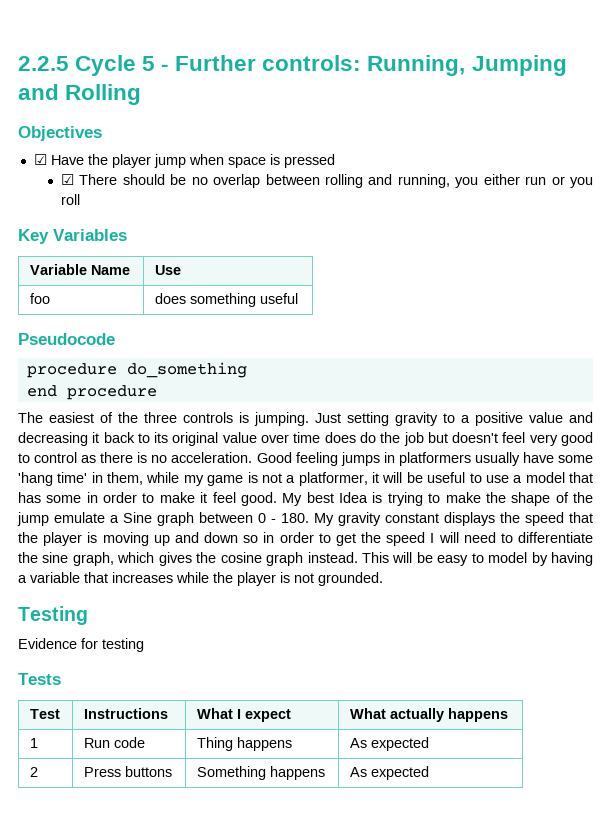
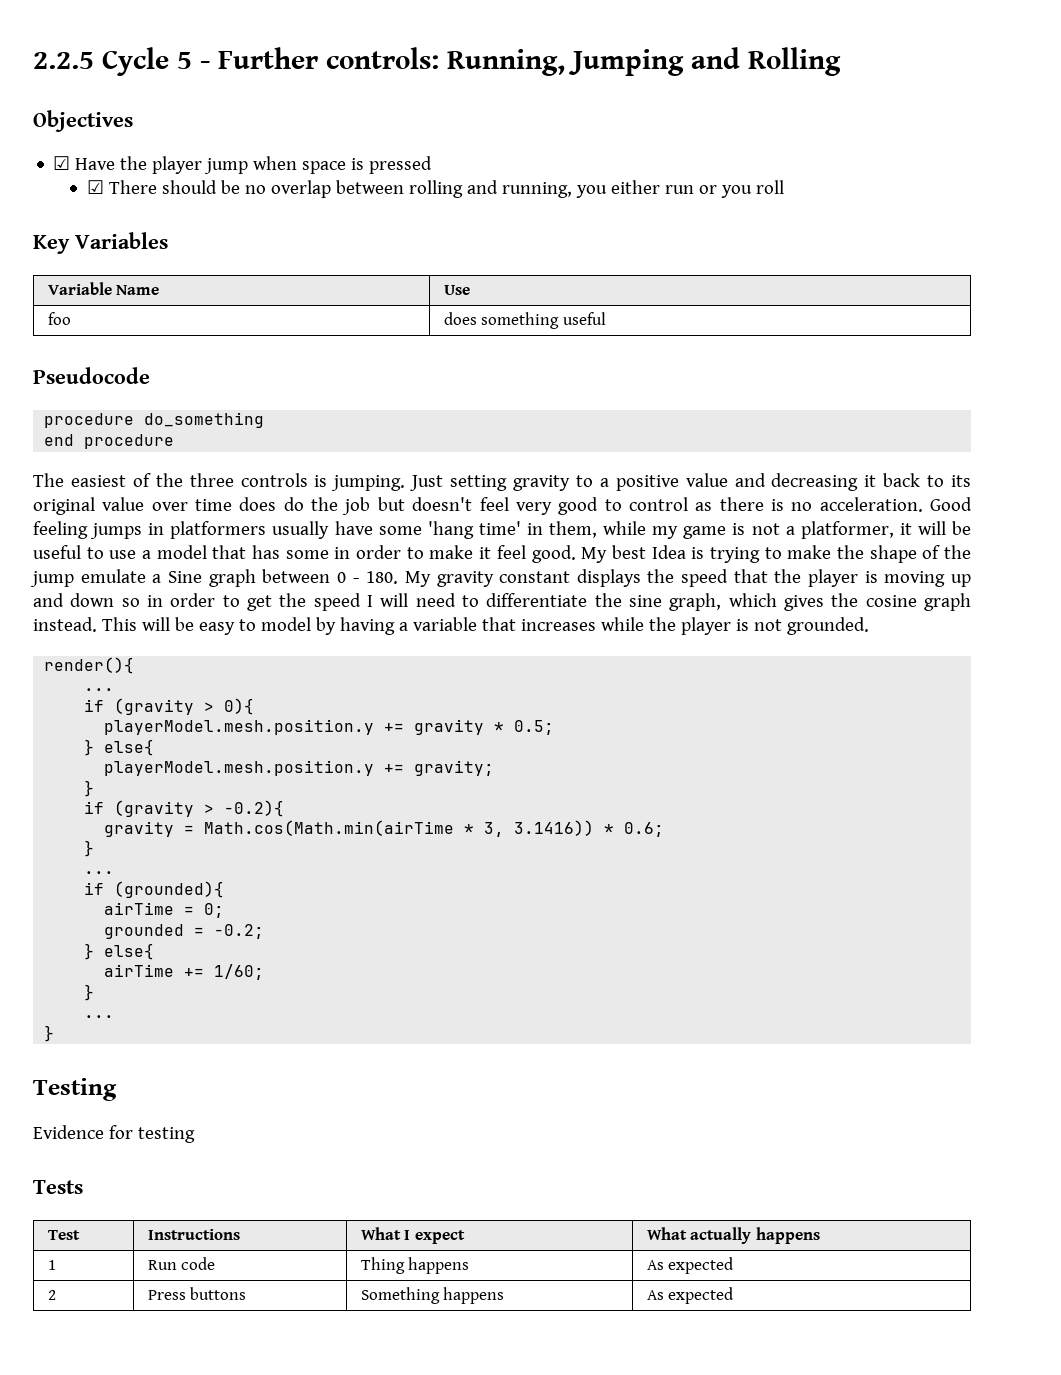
+ render(){
+ ...
+ if (gravity > 0){
+ playerModel.mesh.position.y += gravity * 0.5;
+ } else{
+ playerModel.mesh.position.y += gravity;
+ }
+ if (gravity > -0.2){
+ gravity = Math.cos(Math.min(airTime * 3, 3.1416)) * 0.6;
+ }
+ ...
+ if (grounded){
+ airTime = 0;
+ grounded = -0.2;
+ } else{
+ airTime += 1/60;
+ }
+ ...
+ }

